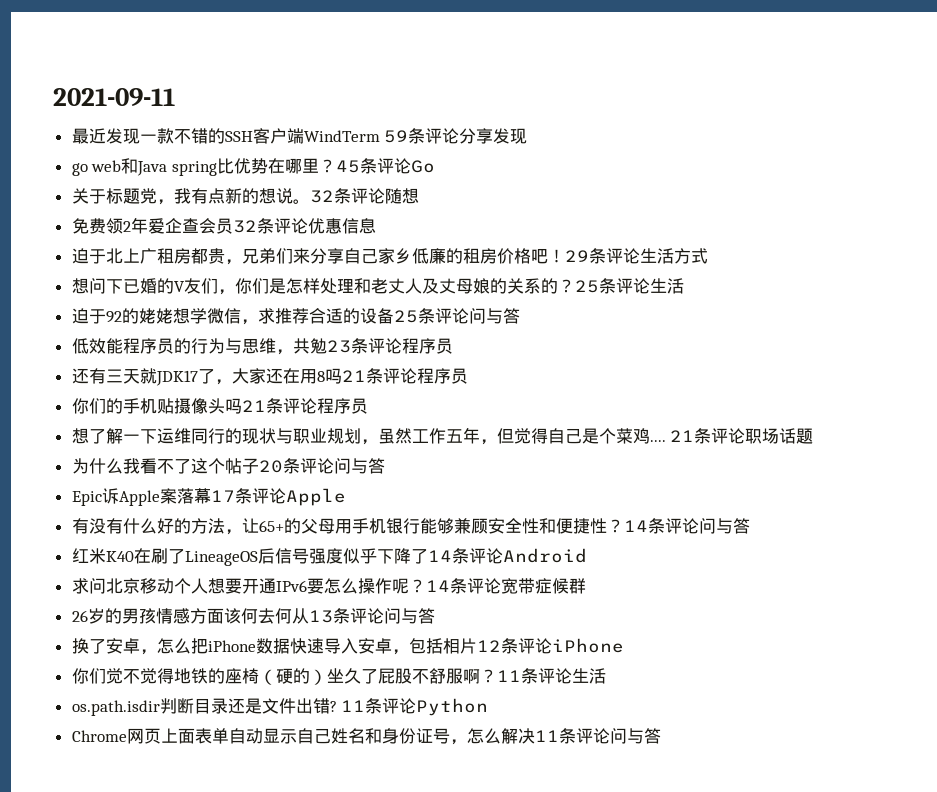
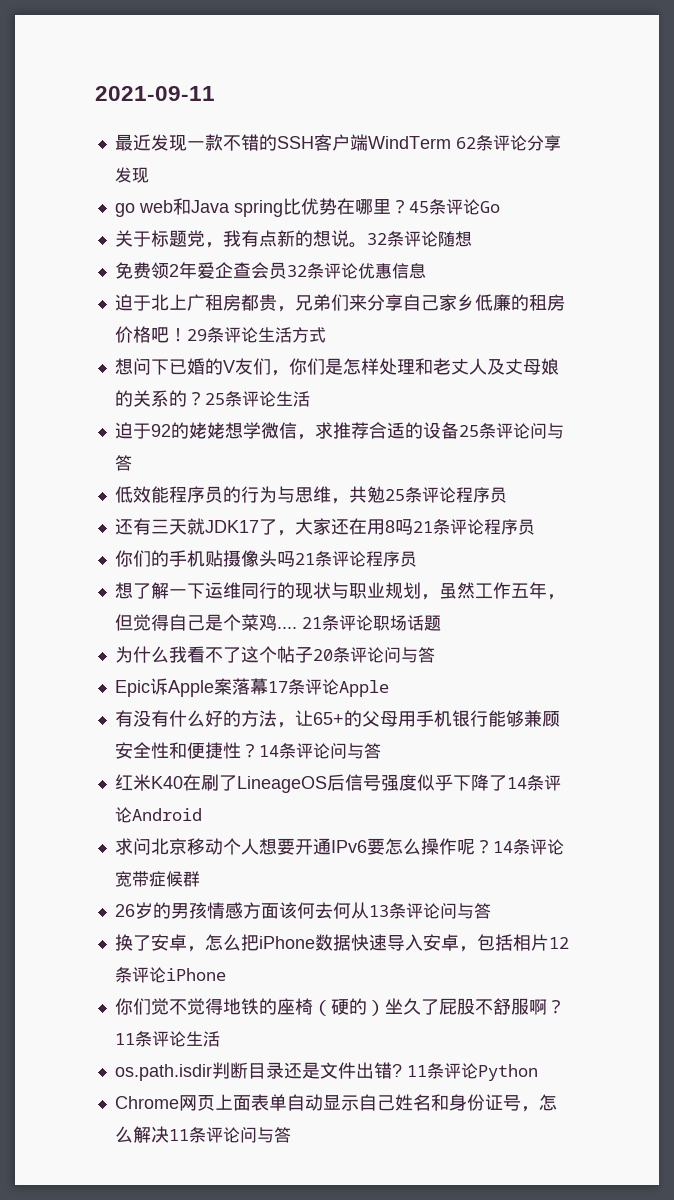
- 最近发现一款不错的SSH客户端WindTerm 59条评论分享发现
+ 最近发现一款不错的SSH客户端WindTerm 62条评论分享发现
- 低效能程序员的行为与思维，共勉23条评论程序员
+ 低效能程序员的行为与思维，共勉25条评论程序员

